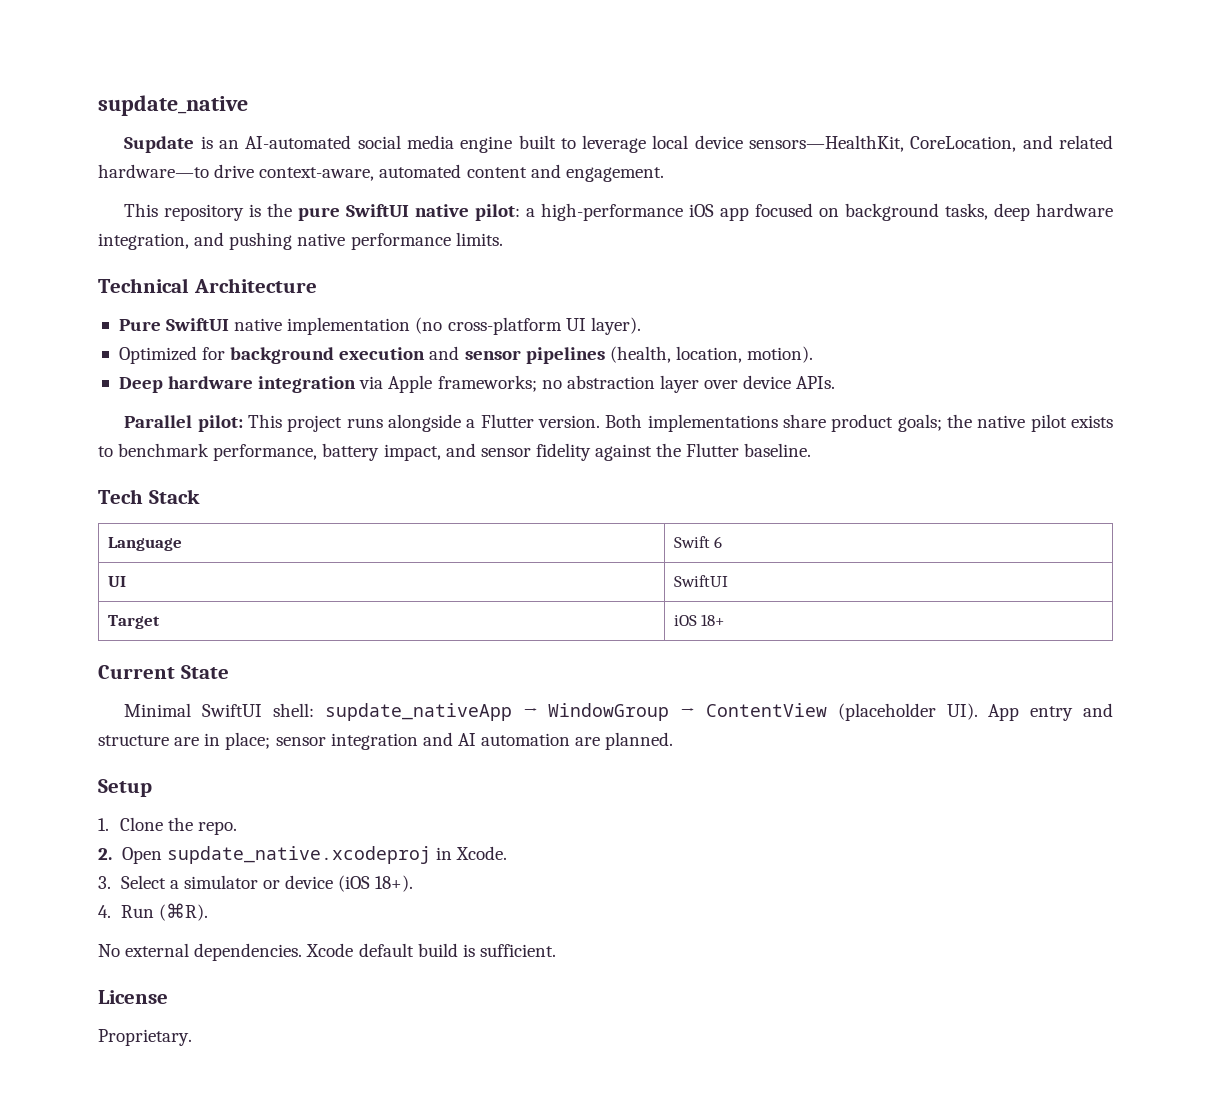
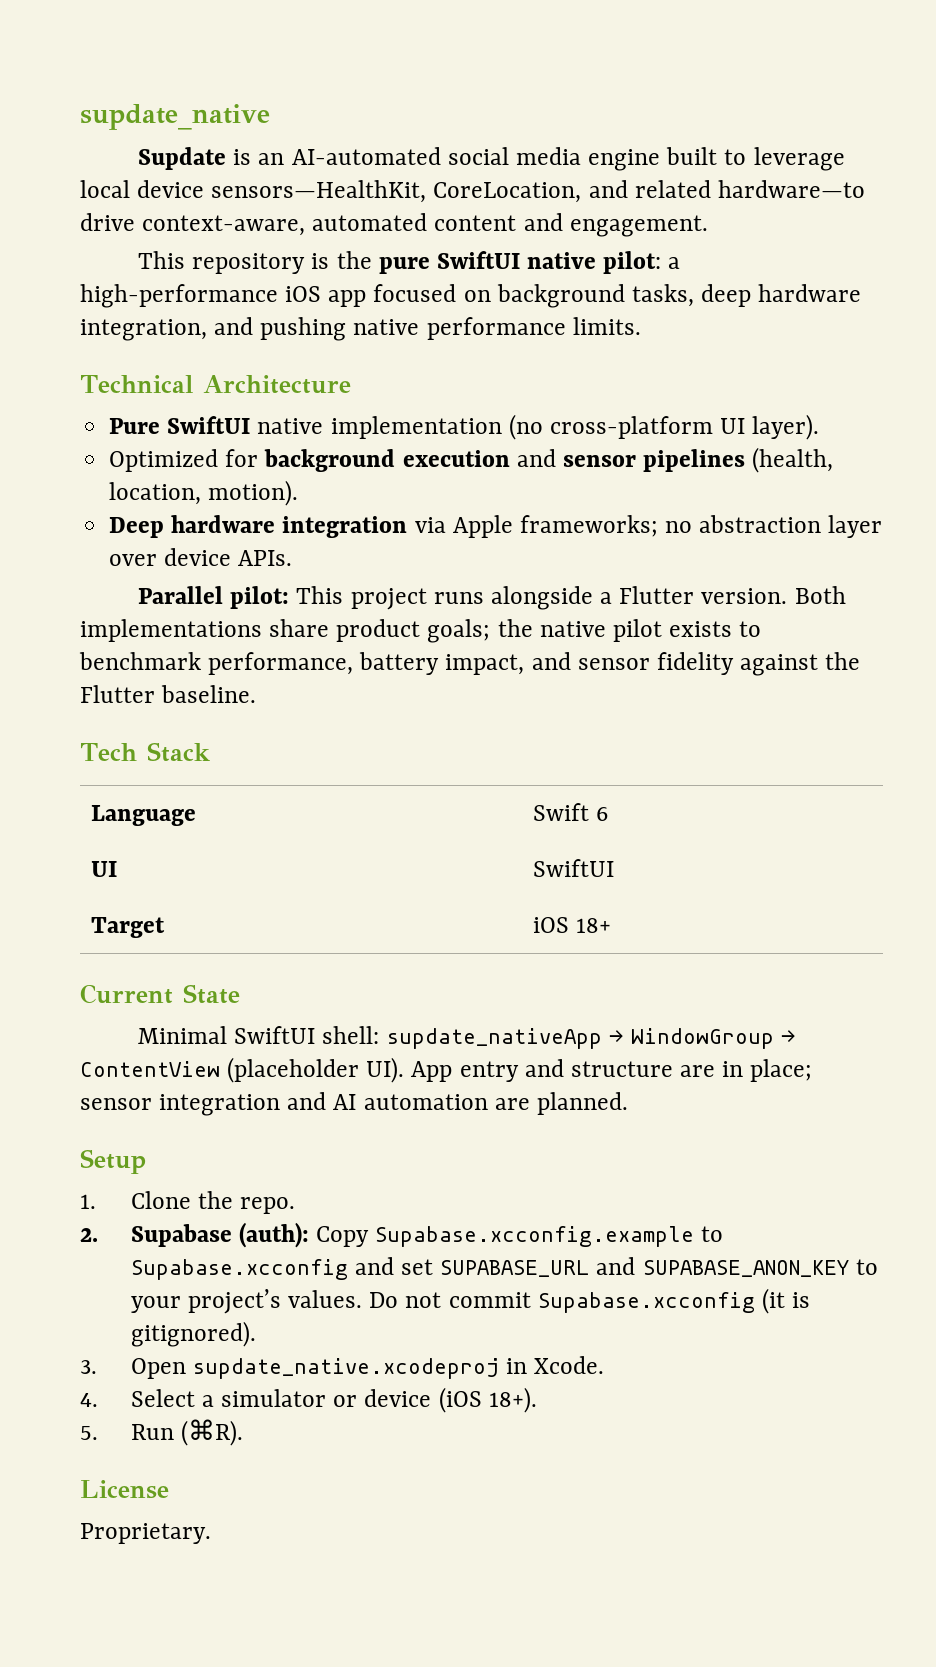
- 2. Open supdate_native.xcodeproj in Xcode.
+ 2. Supabase (auth): Copy Supabase.xcconfig.example to Supabase.xcconfig and set SUPABASE_URL and SUPABASE_ANON_KEY to your project’s values. Do not commit Supabase.xcconfig (it is gitignored).
+ 3. Open supdate_native.xcodeproj in Xcode.
- 3. Select a simulator or device (iOS 18+).
+ 4. Select a simulator or device (iOS 18+).
- 4. Run (⌘R).
+ 5. Run (⌘R).
- No external dependencies. Xcode default build is sufficient.

